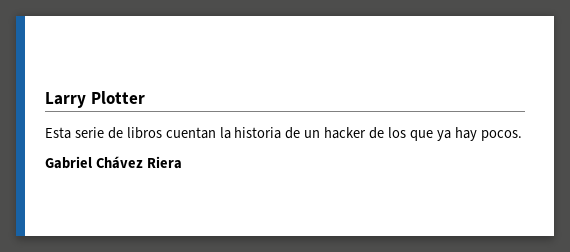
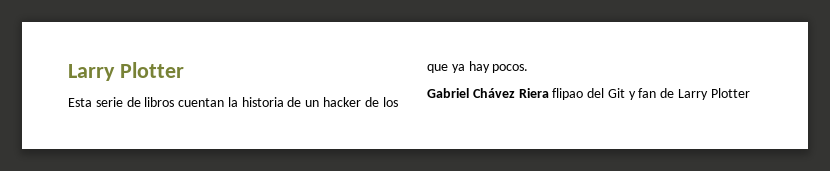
- Gabriel Chávez Riera
+ Gabriel Chávez Riera flipao del Git y fan de Larry Plotter

